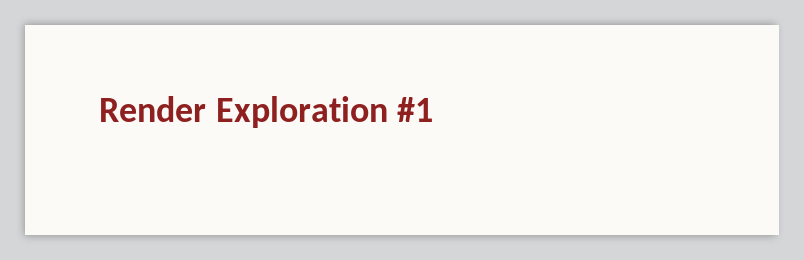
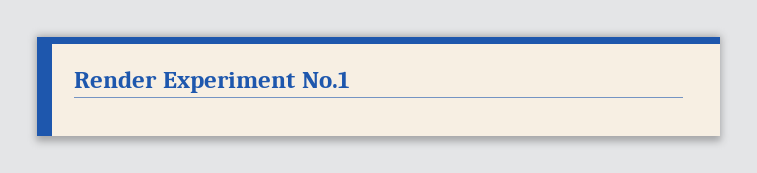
- Render Exploration #1
+ Render Experiment No.1

